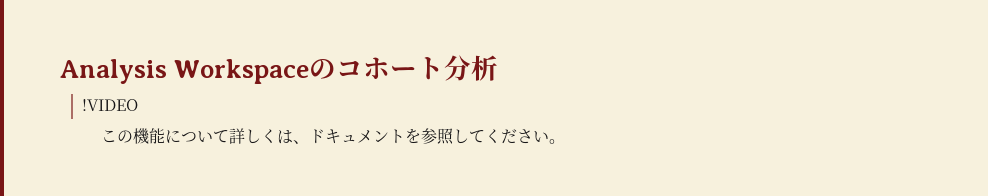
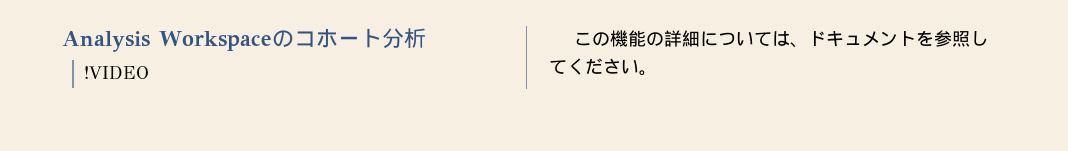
- この機能について詳しくは、ドキュメントを参照してください。
+ この機能の詳細については、ドキュメントを参照してください。

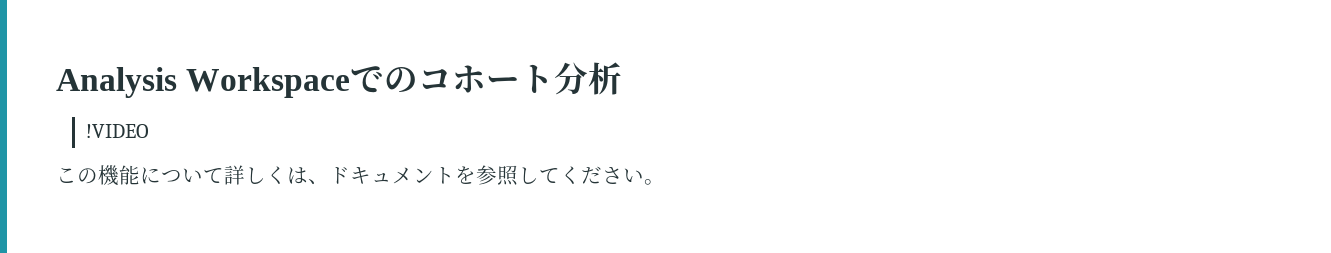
- Analysis Workspaceのコホート分析
+ Analysis Workspaceでのコホート分析
- この機能の詳細については、ドキュメントを参照してください。
+ この機能について詳しくは、ドキュメントを参照してください。

